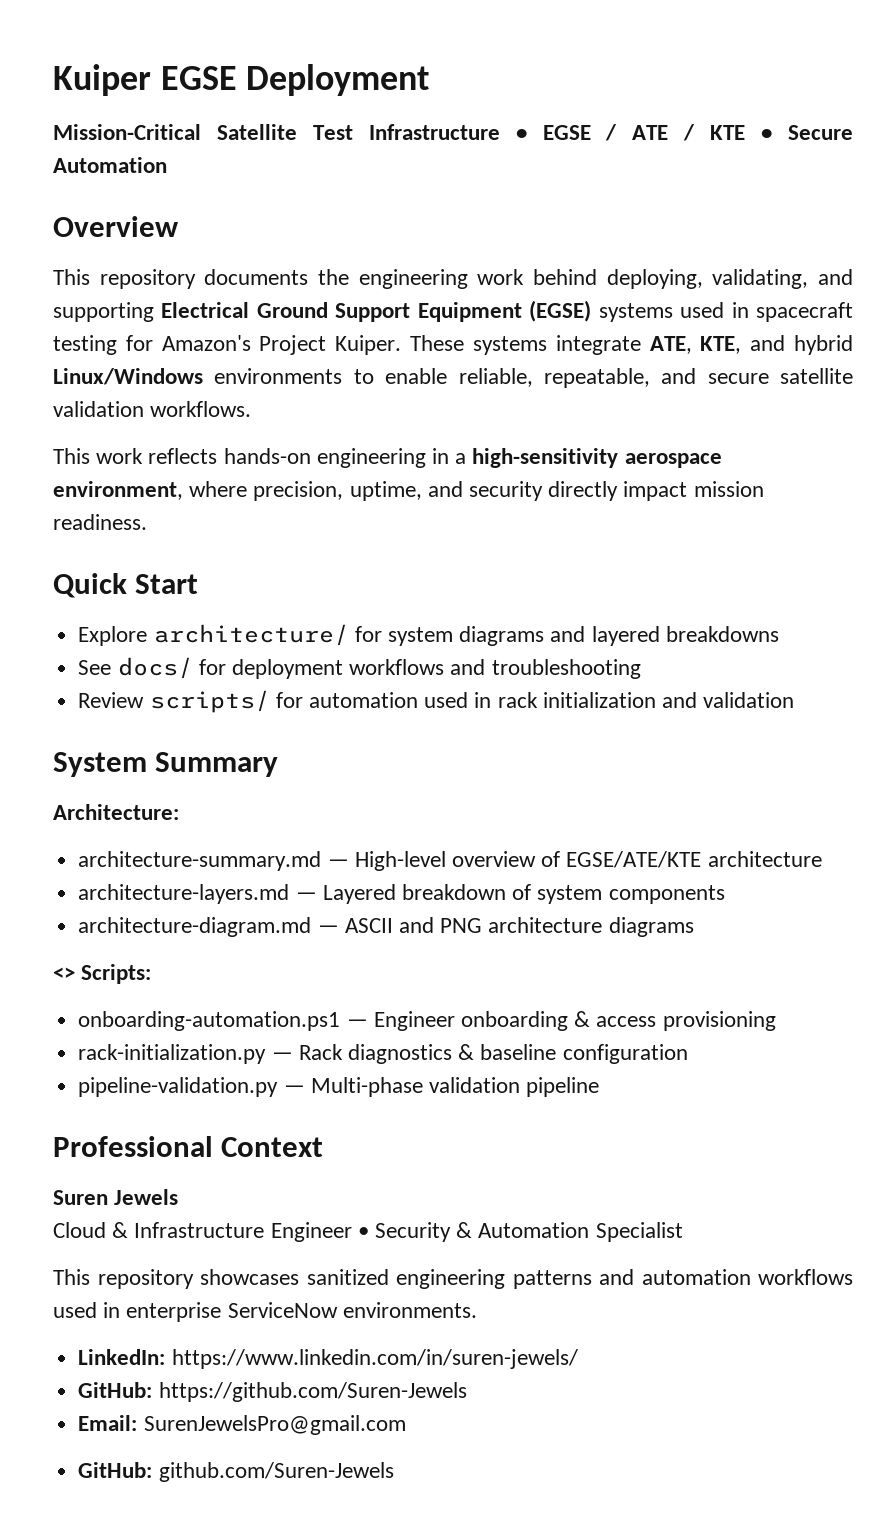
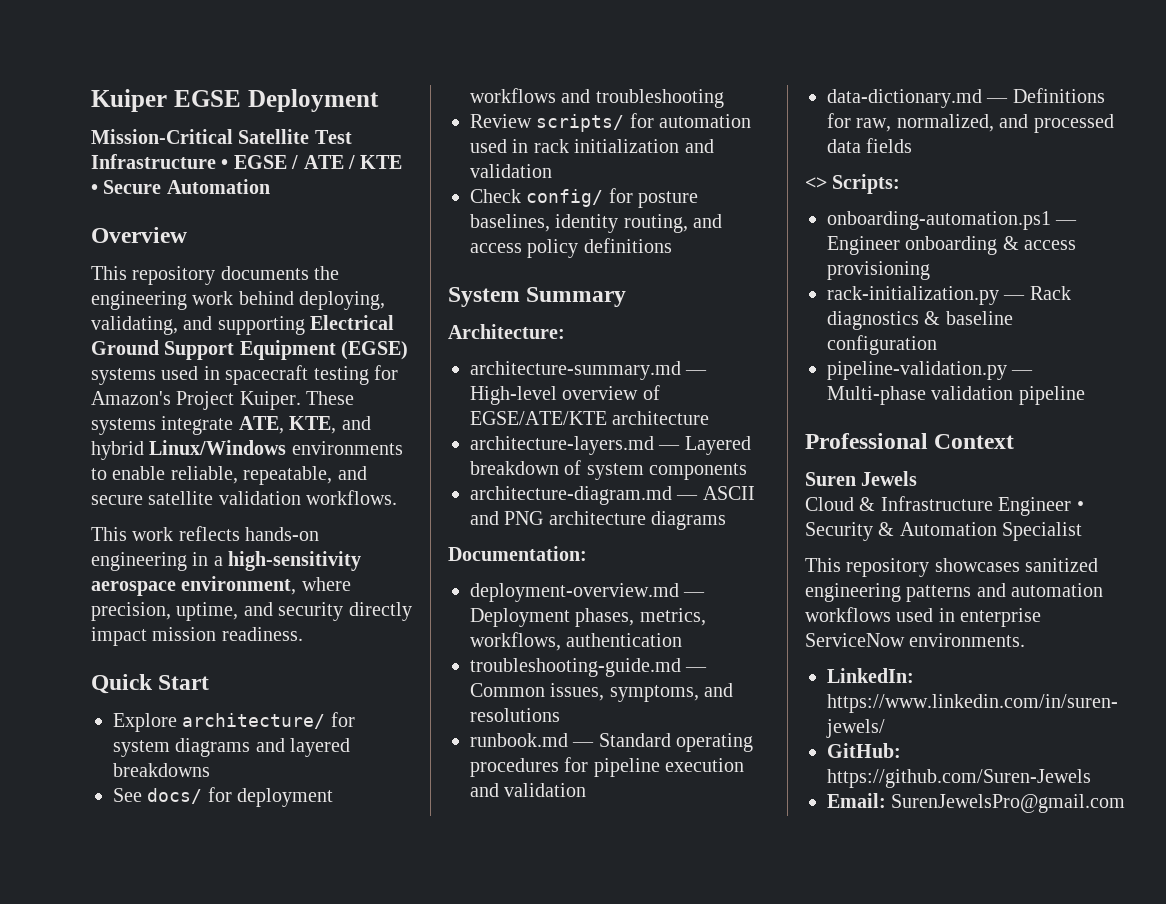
+ Check config/ for posture baselines, identity routing, and access policy definitions
+ Documentation:
+ deployment-overview.md — Deployment phases, metrics, workflows, authentication
+ troubleshooting-guide.md — Common issues, symptoms, and resolutions
+ runbook.md — Standard operating procedures for pipeline execution and validation
+ data-dictionary.md — Definitions for raw, normalized, and processed data fields
- GitHub: github.com/Suren-Jewels

